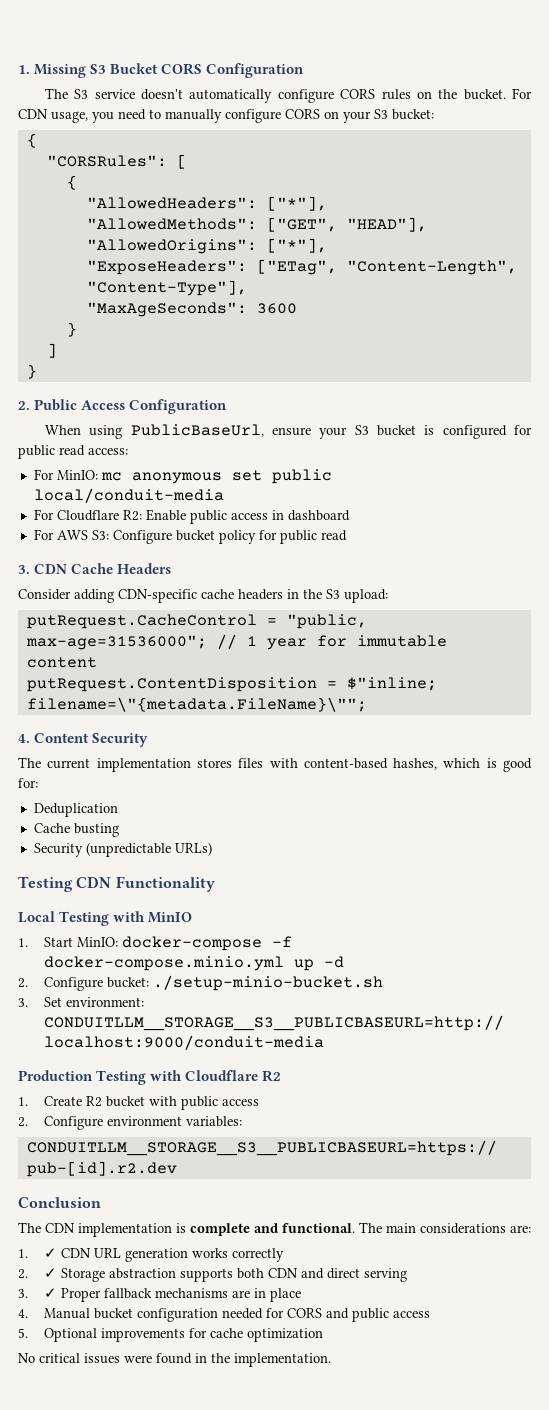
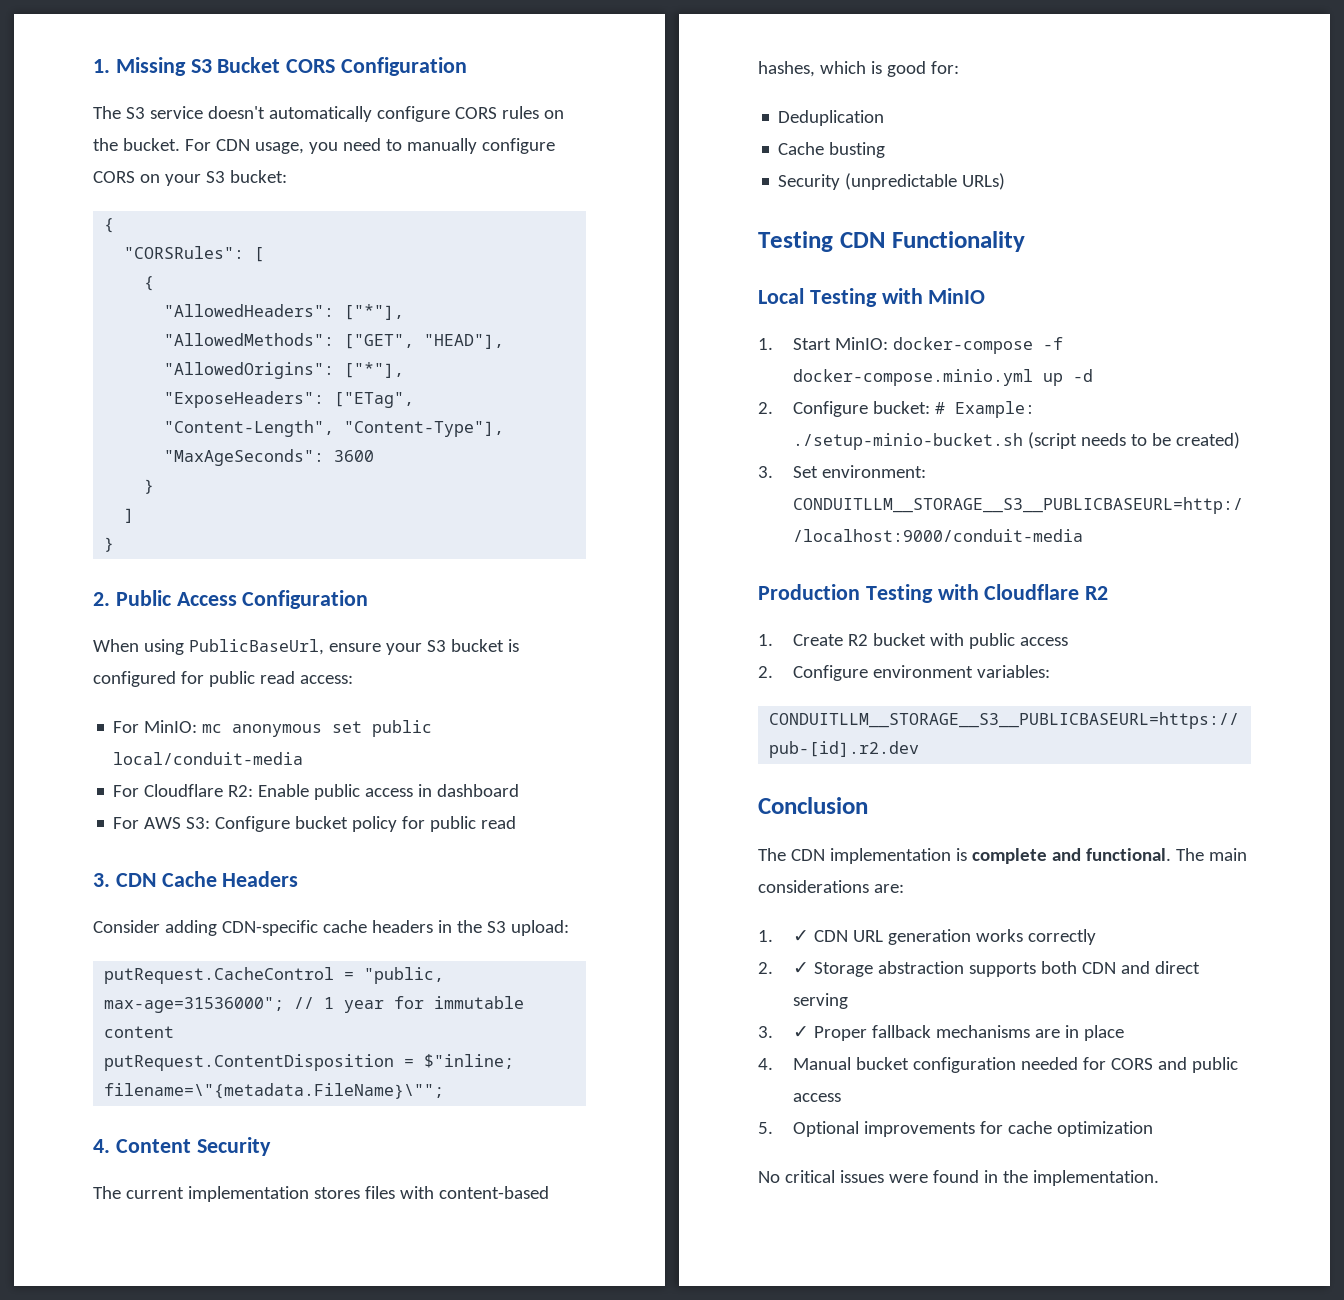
- 2. Configure bucket: ./setup-minio-bucket.sh
+ 2. Configure bucket: # Example: ./setup-minio-bucket.sh (script needs to be created)

